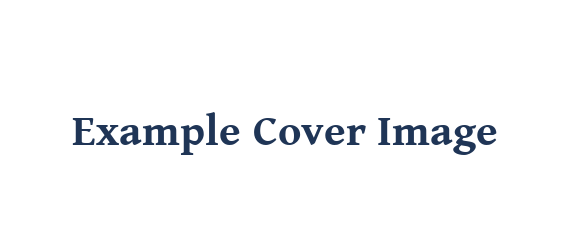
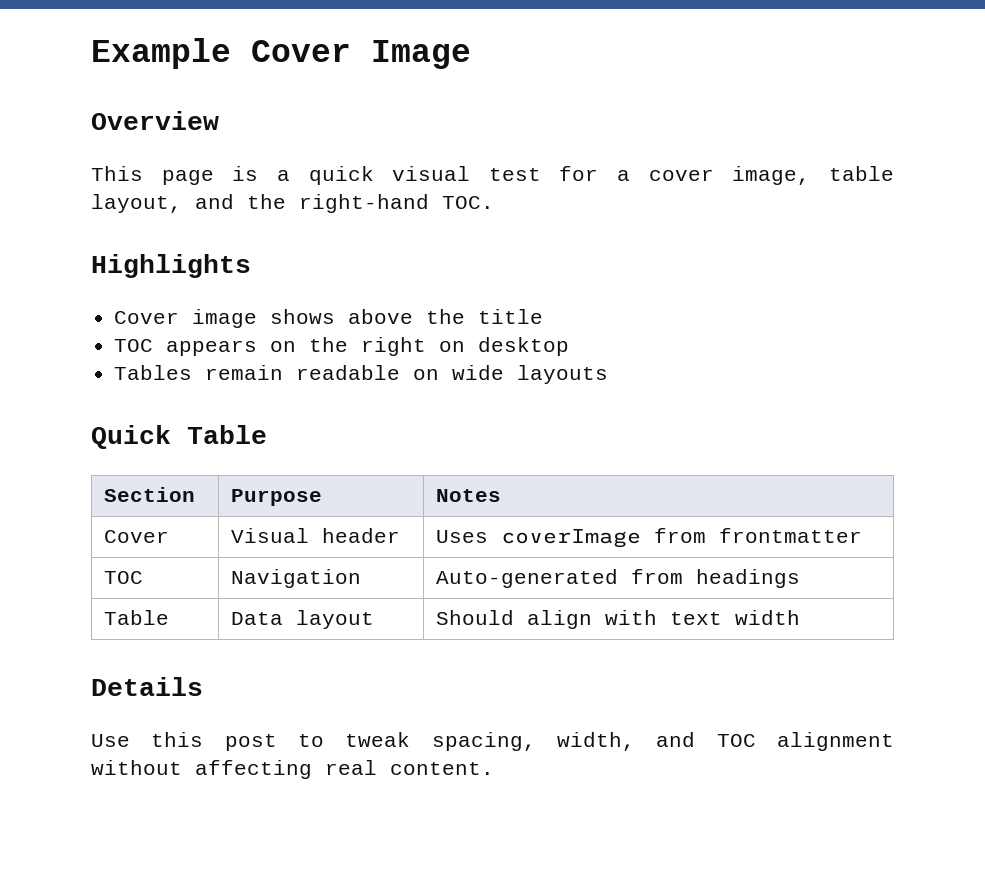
+ Overview
+ This page is a quick visual test for a cover image, table layout, and the right-hand TOC.
+ Highlights
+ Cover image shows above the title
+ TOC appears on the right on desktop
+ Tables remain readable on wide layouts
+ Quick Table
+ Section | Purpose | Notes
+ Cover | Visual header | Uses coverImage from frontmatter
+ TOC | Navigation | Auto-generated from headings
+ Table | Data layout | Should align with text width
+ Details
+ Use this post to tweak spacing, width, and TOC alignment without affecting real content.

